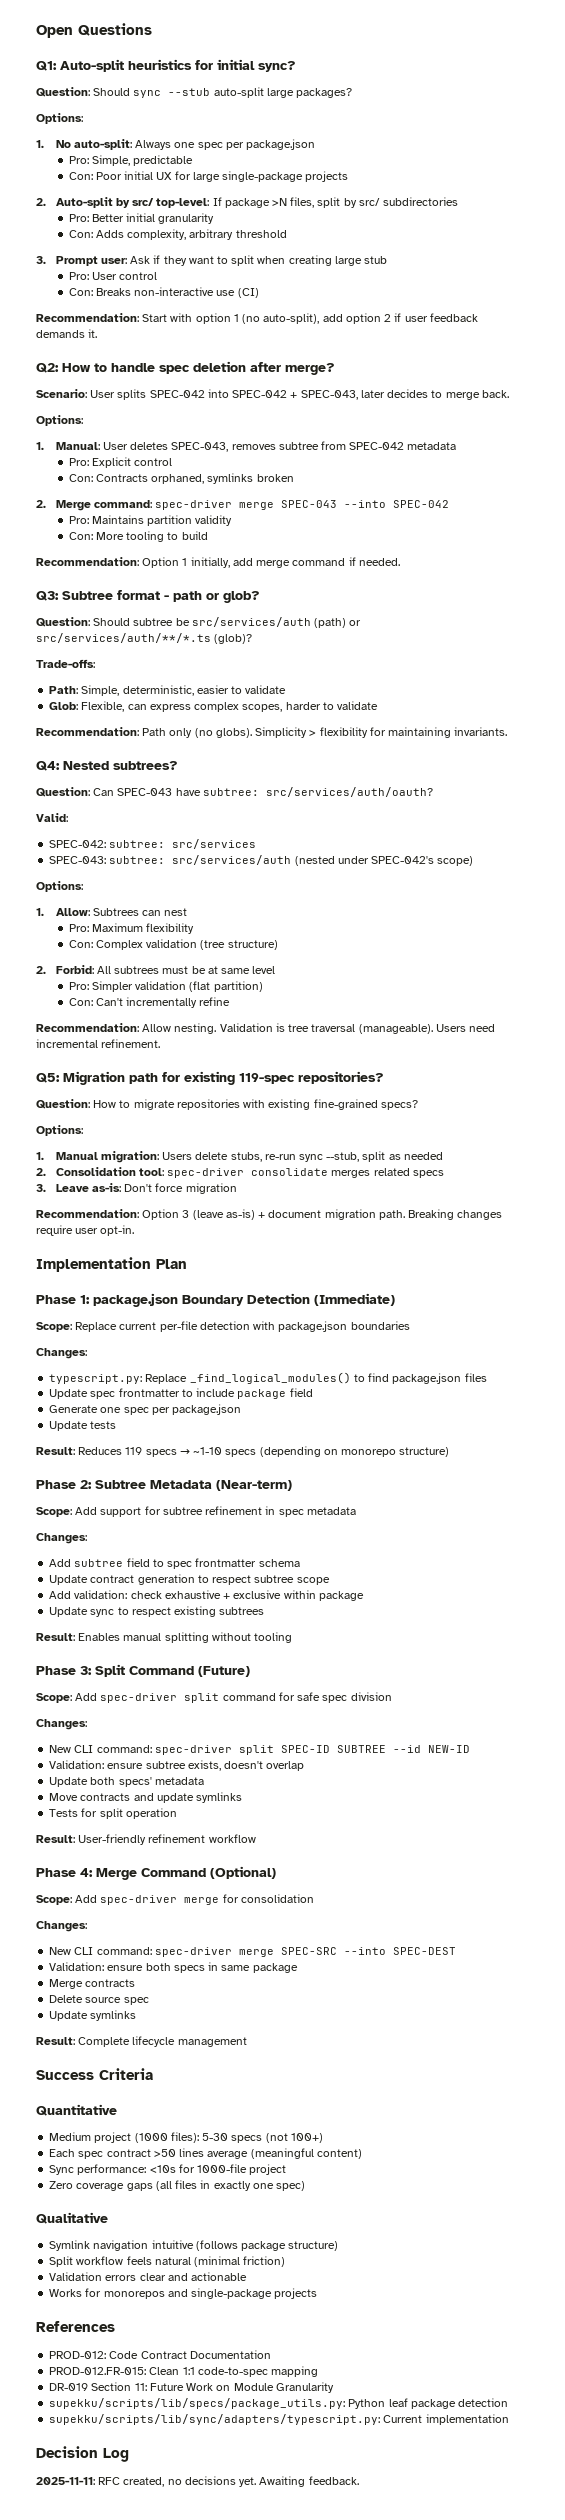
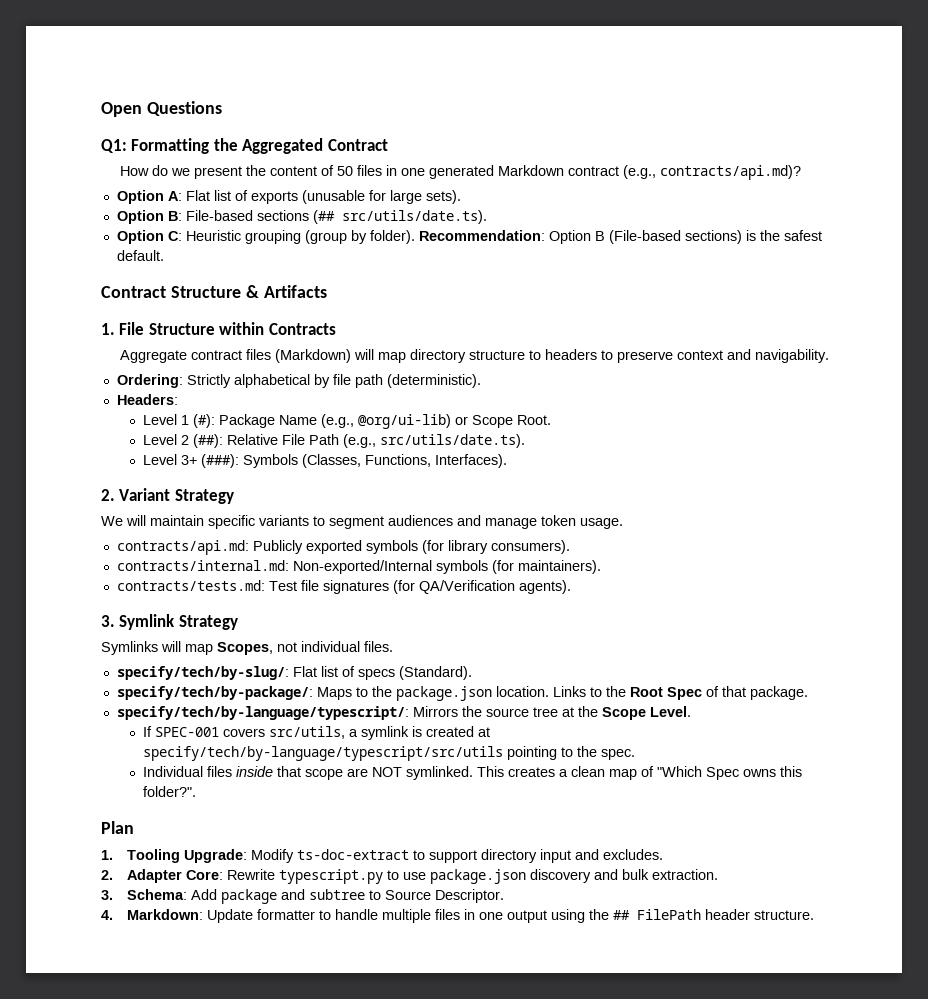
- Q1: Auto-split heuristics for initial sync?
- Question: Should sync --stub auto-split large packages?
- Options:
- 1. No auto-split: Always one spec per package.json
- Pro: Simple, predictable
- Con: Poor initial UX for large single-package projects
- 2. Auto-split by src/ top-level: If package >N files, split by src/ subdirectories
- Pro: Better initial granularity
- Con: Adds complexity, arbitrary threshold
- 3. Prompt user: Ask if they want to split when creating large stub
- Pro: User control
- Con: Breaks non-interactive use (CI)
- Recommendation: Start with option 1 (no auto-split), add option 2 if user feedback demands it.
- Q2: How to handle spec deletion after merge?
- Scenario: User splits SPEC-042 into SPEC-042 + SPEC-043, later decides to merge back.
- Options:
- 1. Manual: User deletes SPEC-043, removes subtree from SPEC-042 metadata
- Pro: Explicit control
- Con: Contracts orphaned, symlinks broken
- 2. Merge command: spec-driver merge SPEC-043 --into SPEC-042
- Pro: Maintains partition validity
- Con: More tooling to build
- Recommendation: Option 1 initially, add merge command if needed.
- Q3: Subtree format - path or glob?
- Question: Should subtree be src/services/auth (path) or src/services/auth/**/*.ts (glob)?
- Trade-offs:
- Path: Simple, deterministic, easier to validate
- Glob: Flexible, can express complex scopes, harder to validate
- Recommendation: Path only (no globs). Simplicity > flexibility for maintaining invariants.
- Q4: Nested subtrees?
- Question: Can SPEC-043 have subtree: src/services/auth/oauth?
- Valid:
- SPEC-042: subtree: src/services
- SPEC-043: subtree: src/services/auth (nested under SPEC-042's scope)
- Options:
- 1. Allow: Subtrees can nest
- Pro: Maximum flexibility
- Con: Complex validation (tree structure)
- 2. Forbid: All subtrees must be at same level
- Pro: Simpler validation (flat partition)
- Con: Can't incrementally refine
- Recommendation: Allow nesting. Validation is tree traversal (manageable). Users need incremental refinement.
- Q5: Migration path for existing 119-spec repositories?
- Question: How to migrate repositories with existing fine-grained specs?
- Options:
- 1. Manual migration: Users delete stubs, re-run sync --stub, split as needed
- 2. Consolidation tool: spec-driver consolidate merges related specs
- 3. Leave as-is: Don't force migration
- Recommendation: Option 3 (leave as-is) + document migration path. Breaking changes require user opt-in.
- Implementation Plan
- Phase 1: package.json Boundary Detection (Immediate)
- Scope: Replace current per-file detection with package.json boundaries
- Changes:
- typescript.py: Replace _find_logical_modules() to find package.json files
- Update spec frontmatter to include package field
- Generate one spec per package.json
- Update tests
- Result: Reduces 119 specs → ~1-10 specs (depending on monorepo structure)
- Phase 2: Subtree Metadata (Near-term)
- Scope: Add support for subtree refinement in spec metadata
- Changes:
- Add subtree field to spec frontmatter schema
- Update contract generation to respect subtree scope
- Add validation: check exhaustive + exclusive within package
- Update sync to respect existing subtrees
- Result: Enables manual splitting without tooling
- Phase 3: Split Command (Future)
- Scope: Add spec-driver split command for safe spec division
- Changes:
- New CLI command: spec-driver split SPEC-ID SUBTREE --id NEW-ID
- Validation: ensure subtree exists, doesn't overlap
- Update both specs' metadata
- Move contracts and update symlinks
- Tests for split operation
- Result: User-friendly refinement workflow
- Phase 4: Merge Command (Optional)
- Scope: Add spec-driver merge for consolidation
- Changes:
- New CLI command: spec-driver merge SPEC-SRC --into SPEC-DEST
- Validation: ensure both specs in same package
- Merge contracts
- Delete source spec
- Update symlinks
- Result: Complete lifecycle management
- Success Criteria
- Quantitative
- Medium project (1000 files): 5-30 specs (not 100+)
- Each spec contract >50 lines average (meaningful content)
- Sync performance: <10s for 1000-file project
- Zero coverage gaps (all files in exactly one spec)
- Qualitative
- Symlink navigation intuitive (follows package structure)
- Split workflow feels natural (minimal friction)
- Validation errors clear and actionable
- Works for monorepos and single-package projects
- References
- PROD-012: Code Contract Documentation
- PROD-012.FR-015: Clean 1:1 code-to-spec mapping
- DR-019 Section 11: Future Work on Module Granularity
- supekku/scripts/lib/specs/package_utils.py: Python leaf package detection
- supekku/scripts/lib/sync/adapters/typescript.py: Current implementation
- Decision Log
- 2025-11-11: RFC created, no decisions yet. Awaiting feedback.
+ Q1: Formatting the Aggregated Contract
+ How do we present the content of 50 files in one generated Markdown contract (e.g., contracts/api.md)?
+ Option A: Flat list of exports (unusable for large sets).
+ Option B: File-based sections (## src/utils/date.ts).
+ Option C: Heuristic grouping (group by folder). Recommendation: Option B (File-based sections) is the safest default.
+ Contract Structure & Artifacts
+ 1. File Structure within Contracts
+ Aggregate contract files (Markdown) will map directory structure to headers to preserve context and navigability.
+ Ordering: Strictly alphabetical by file path (deterministic).
+ Headers:
+ Level 1 (#): Package Name (e.g., @org/ui-lib) or Scope Root.
+ Level 2 (##): Relative File Path (e.g., src/utils/date.ts).
+ Level 3+ (###): Symbols (Classes, Functions, Interfaces).
+ 2. Variant Strategy
+ We will maintain specific variants to segment audiences and manage token usage.
+ contracts/api.md: Publicly exported symbols (for library consumers).
+ contracts/internal.md: Non-exported/Internal symbols (for maintainers).
+ contracts/tests.md: Test file signatures (for QA/Verification agents).
+ 3. Symlink Strategy
+ Symlinks will map Scopes, not individual files.
+ specify/tech/by-slug/: Flat list of specs (Standard).
+ specify/tech/by-package/: Maps to the package.json location. Links to the Root Spec of that package.
+ specify/tech/by-language/typescript/: Mirrors the source tree at the Scope Level.
+ If SPEC-001 covers src/utils, a symlink is created at specify/tech/by-language/typescript/src/utils pointing to the spec.
+ Individual files inside that scope are NOT symlinked. This creates a clean map of "Which Spec owns this folder?".
+ Plan
+ 1. Tooling Upgrade: Modify ts-doc-extract to support directory input and excludes.
+ 2. Adapter Core: Rewrite typescript.py to use package.json discovery and bulk extraction.
+ 3. Schema: Add package and subtree to Source Descriptor.
+ 4. Markdown: Update formatter to handle multiple files in one output using the ## FilePath header structure.

